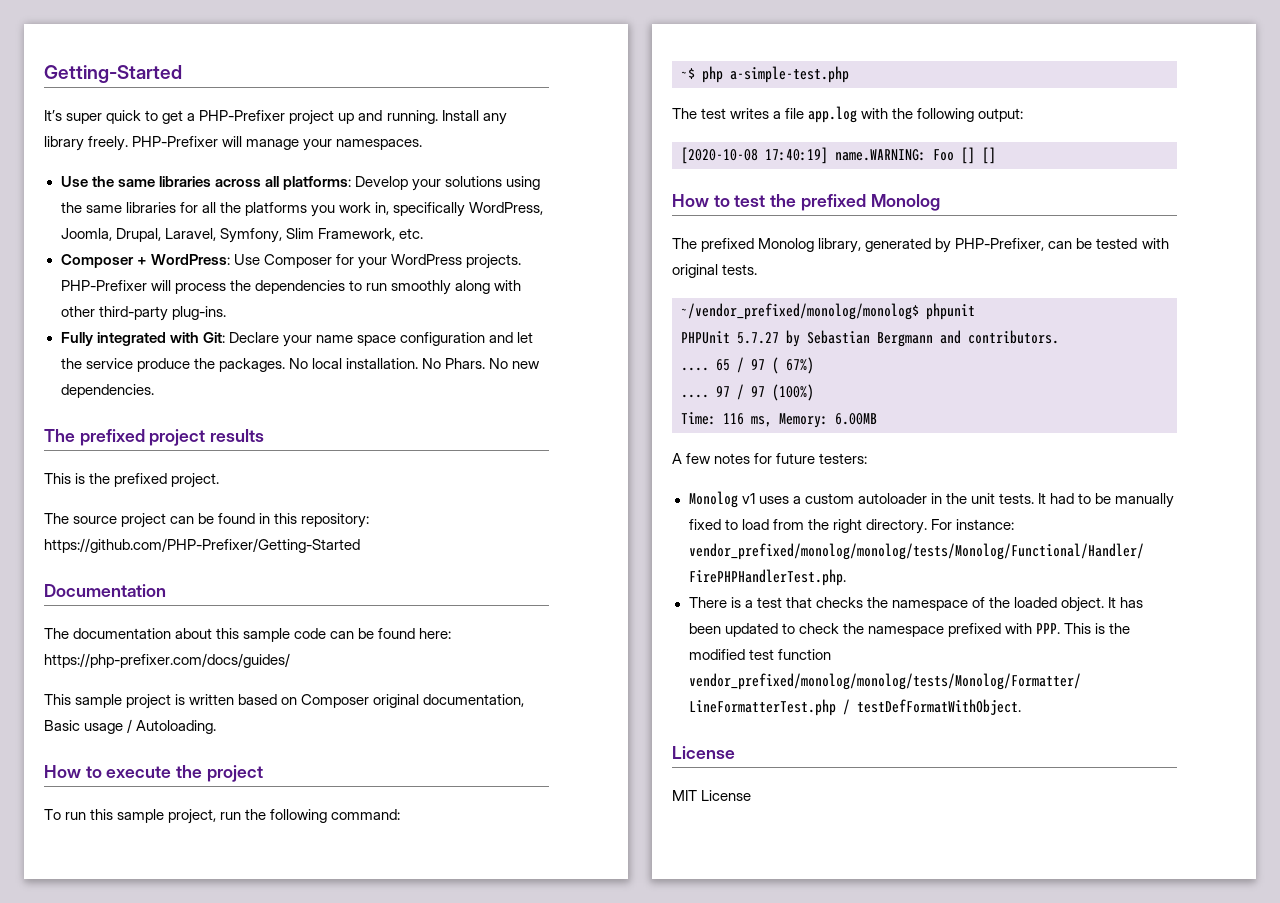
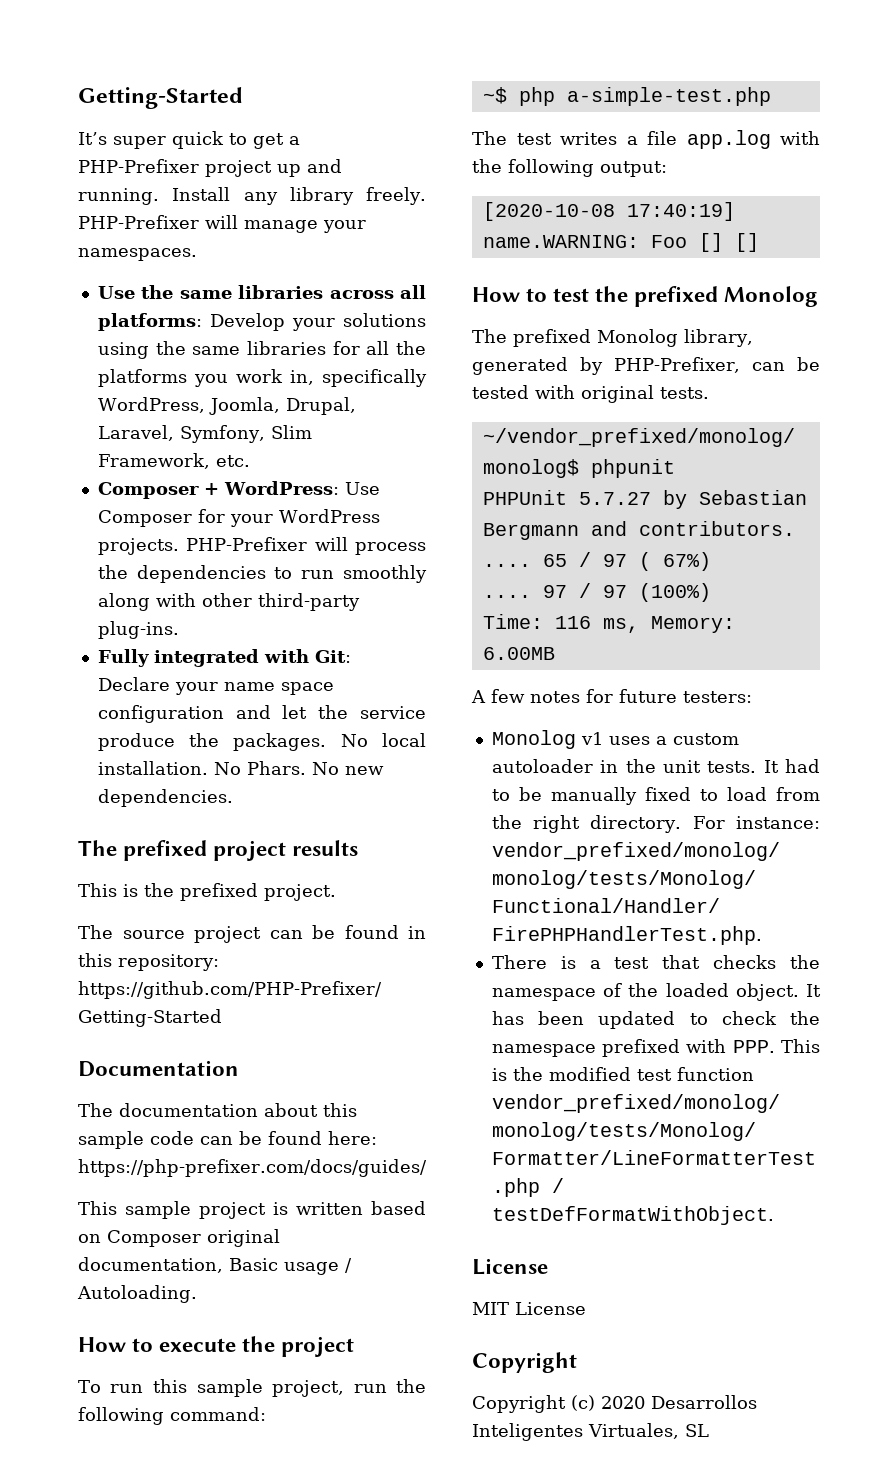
  MIT License
+ Copyright
+ Copyright (c) 2020 Desarrollos Inteligentes Virtuales, SL

